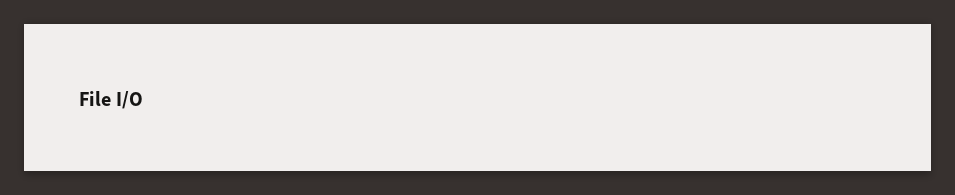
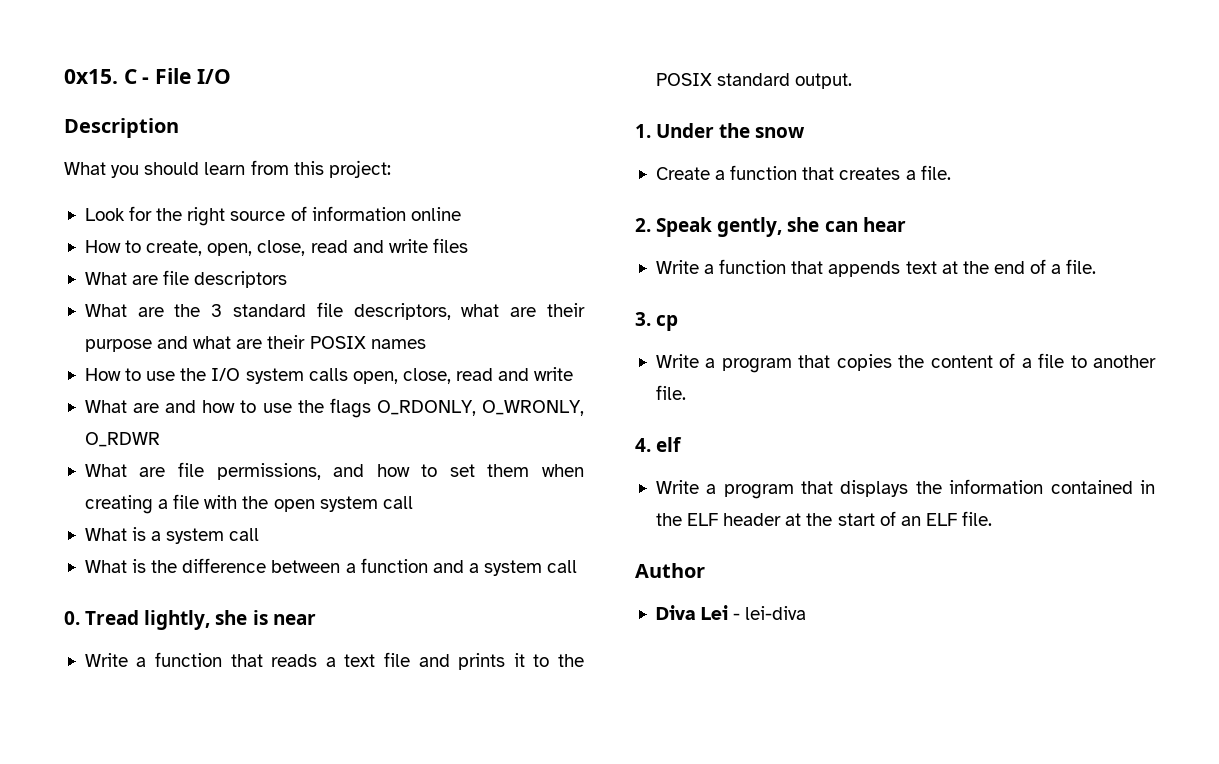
- File I/O
+ 0x15. C - File I/O
+ Description
+ What you should learn from this project:
+ Look for the right source of information online
+ How to create, open, close, read and write files
+ What are file descriptors
+ What are the 3 standard file descriptors, what are their purpose and what are their POSIX names
+ How to use the I/O system calls open, close, read and write
+ What are and how to use the flags O_RDONLY, O_WRONLY, O_RDWR
+ What are file permissions, and how to set them when creating a file with the open system call
+ What is a system call
+ What is the difference between a function and a system call
+ 0. Tread lightly, she is near
+ Write a function that reads a text file and prints it to the POSIX standard output.
+ 1. Under the snow
+ Create a function that creates a file.
+ 2. Speak gently, she can hear
+ Write a function that appends text at the end of a file.
+ 3. cp
+ Write a program that copies the content of a file to another file.
+ 4. elf
+ Write a program that displays the information contained in the ELF header at the start of an ELF file.
+ Author
+ Diva Lei - lei-diva

